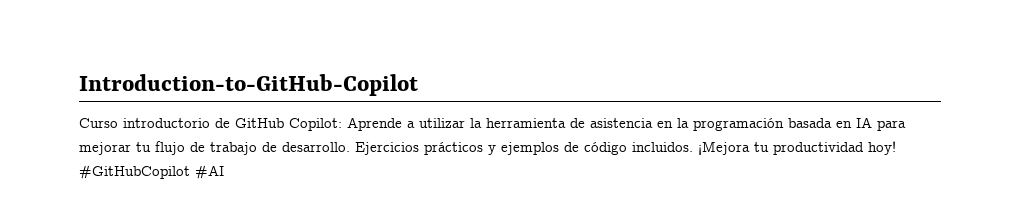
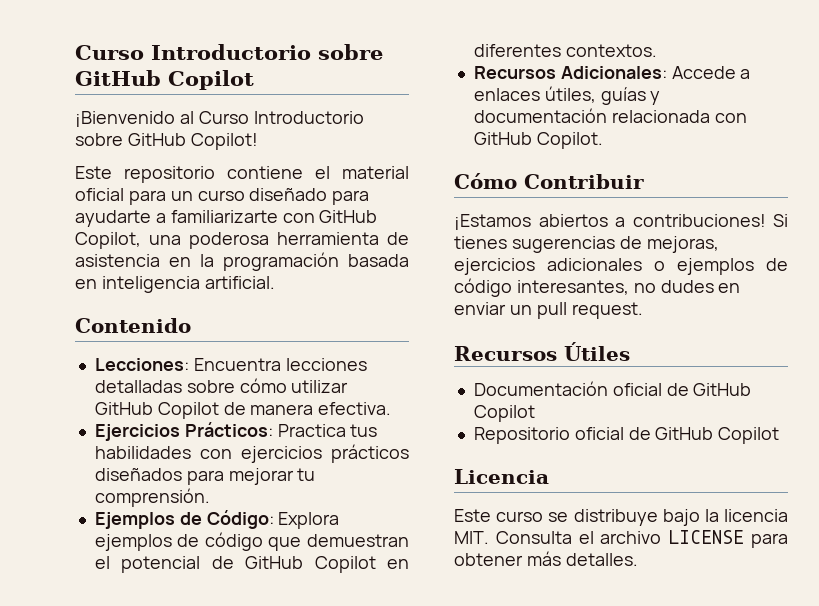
- Introduction-to-GitHub-Copilot
- Curso introductorio de GitHub Copilot: Aprende a utilizar la herramienta de asistencia en la programación basada en IA para mejorar tu flujo de trabajo de desarrollo. Ejercicios prácticos y ejemplos de código incluidos. ¡Mejora tu productividad hoy! #GitHubCopilot #AI
+ Curso Introductorio sobre GitHub Copilot
+ ¡Bienvenido al Curso Introductorio sobre GitHub Copilot!
+ Este repositorio contiene el material oficial para un curso diseñado para ayudarte a familiarizarte con GitHub Copilot, una poderosa herramienta de asistencia en la programación basada en inteligencia artificial.
+ Contenido
+ Lecciones: Encuentra lecciones detalladas sobre cómo utilizar GitHub Copilot de manera efectiva.
+ Ejercicios Prácticos: Practica tus habilidades con ejercicios prácticos diseñados para mejorar tu comprensión.
+ Ejemplos de Código: Explora ejemplos de código que demuestran el potencial de GitHub Copilot en diferentes contextos.
+ Recursos Adicionales: Accede a enlaces útiles, guías y documentación relacionada con GitHub Copilot.
+ Cómo Contribuir
+ ¡Estamos abiertos a contribuciones! Si tienes sugerencias de mejoras, ejercicios adicionales o ejemplos de código interesantes, no dudes en enviar un pull request.
+ Recursos Útiles
+ Documentación oficial de GitHub Copilot
+ Repositorio oficial de GitHub Copilot
+ Licencia
+ Este curso se distribuye bajo la licencia MIT. Consulta el archivo LICENSE para obtener más detalles.

